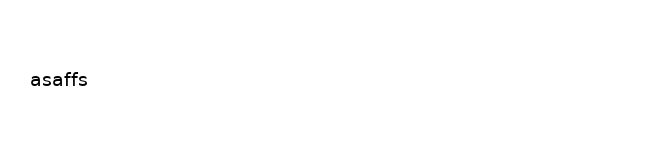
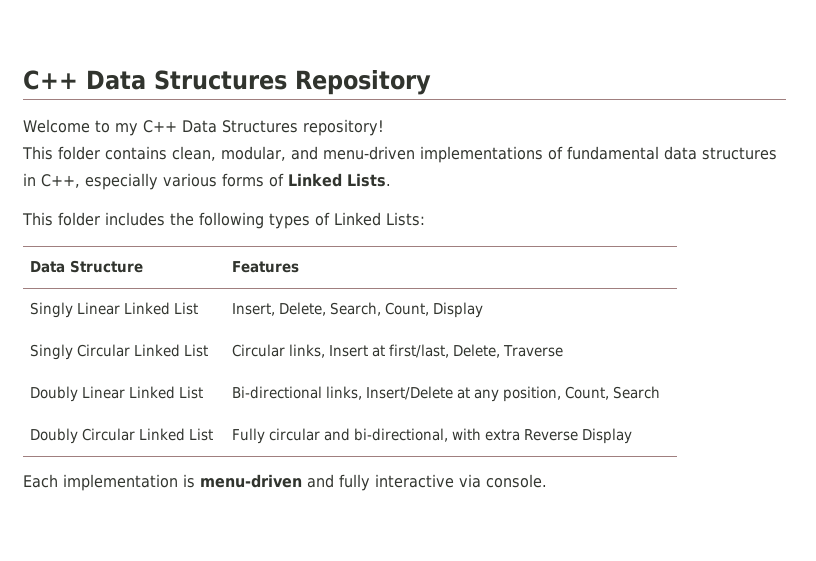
- asaffs
+ C++ Data Structures Repository
+ Welcome to my C++ Data Structures repository!
+ This folder contains clean, modular, and menu-driven implementations of fundamental data structures in C++, especially various forms of Linked Lists.
+ This folder includes the following types of Linked Lists:
+ Data Structure | Features
+ Singly Linear Linked List | Insert, Delete, Search, Count, Display
+ Singly Circular Linked List | Circular links, Insert at first/last, Delete, Traverse
+ Doubly Linear Linked List | Bi-directional links, Insert/Delete at any position, Count, Search
+ Doubly Circular Linked List | Fully circular and bi-directional, with extra Reverse Display
+ Each implementation is menu-driven and fully interactive via console.

